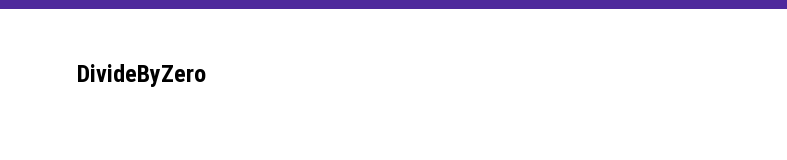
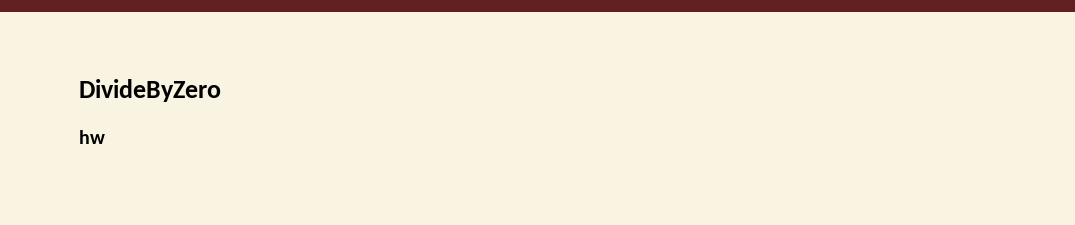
+ hw

